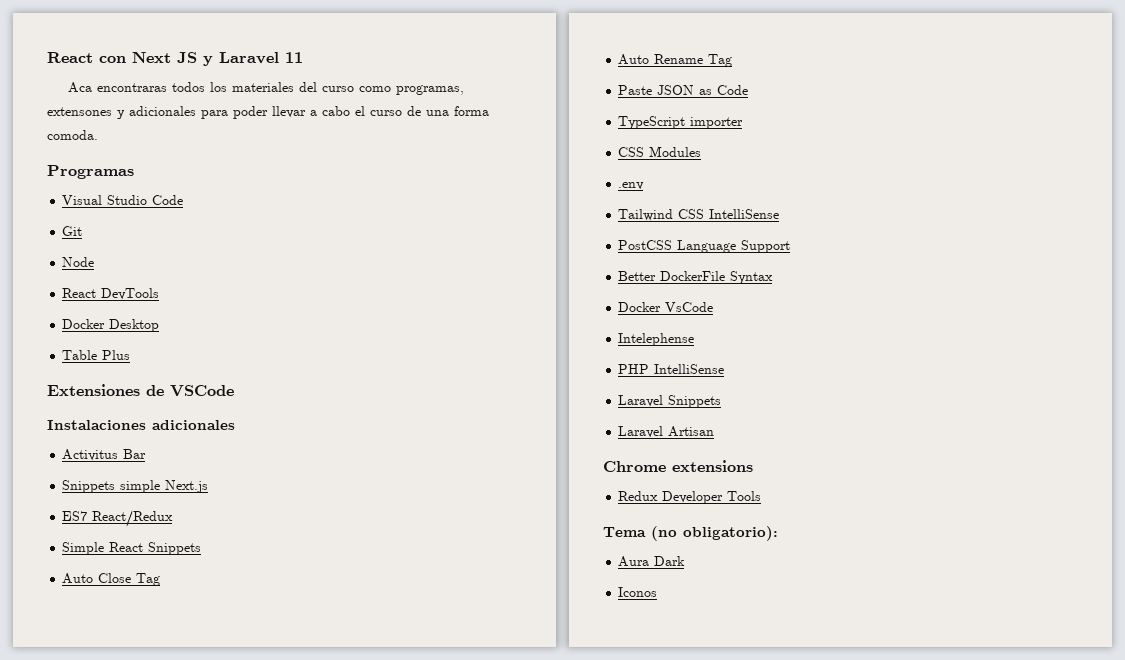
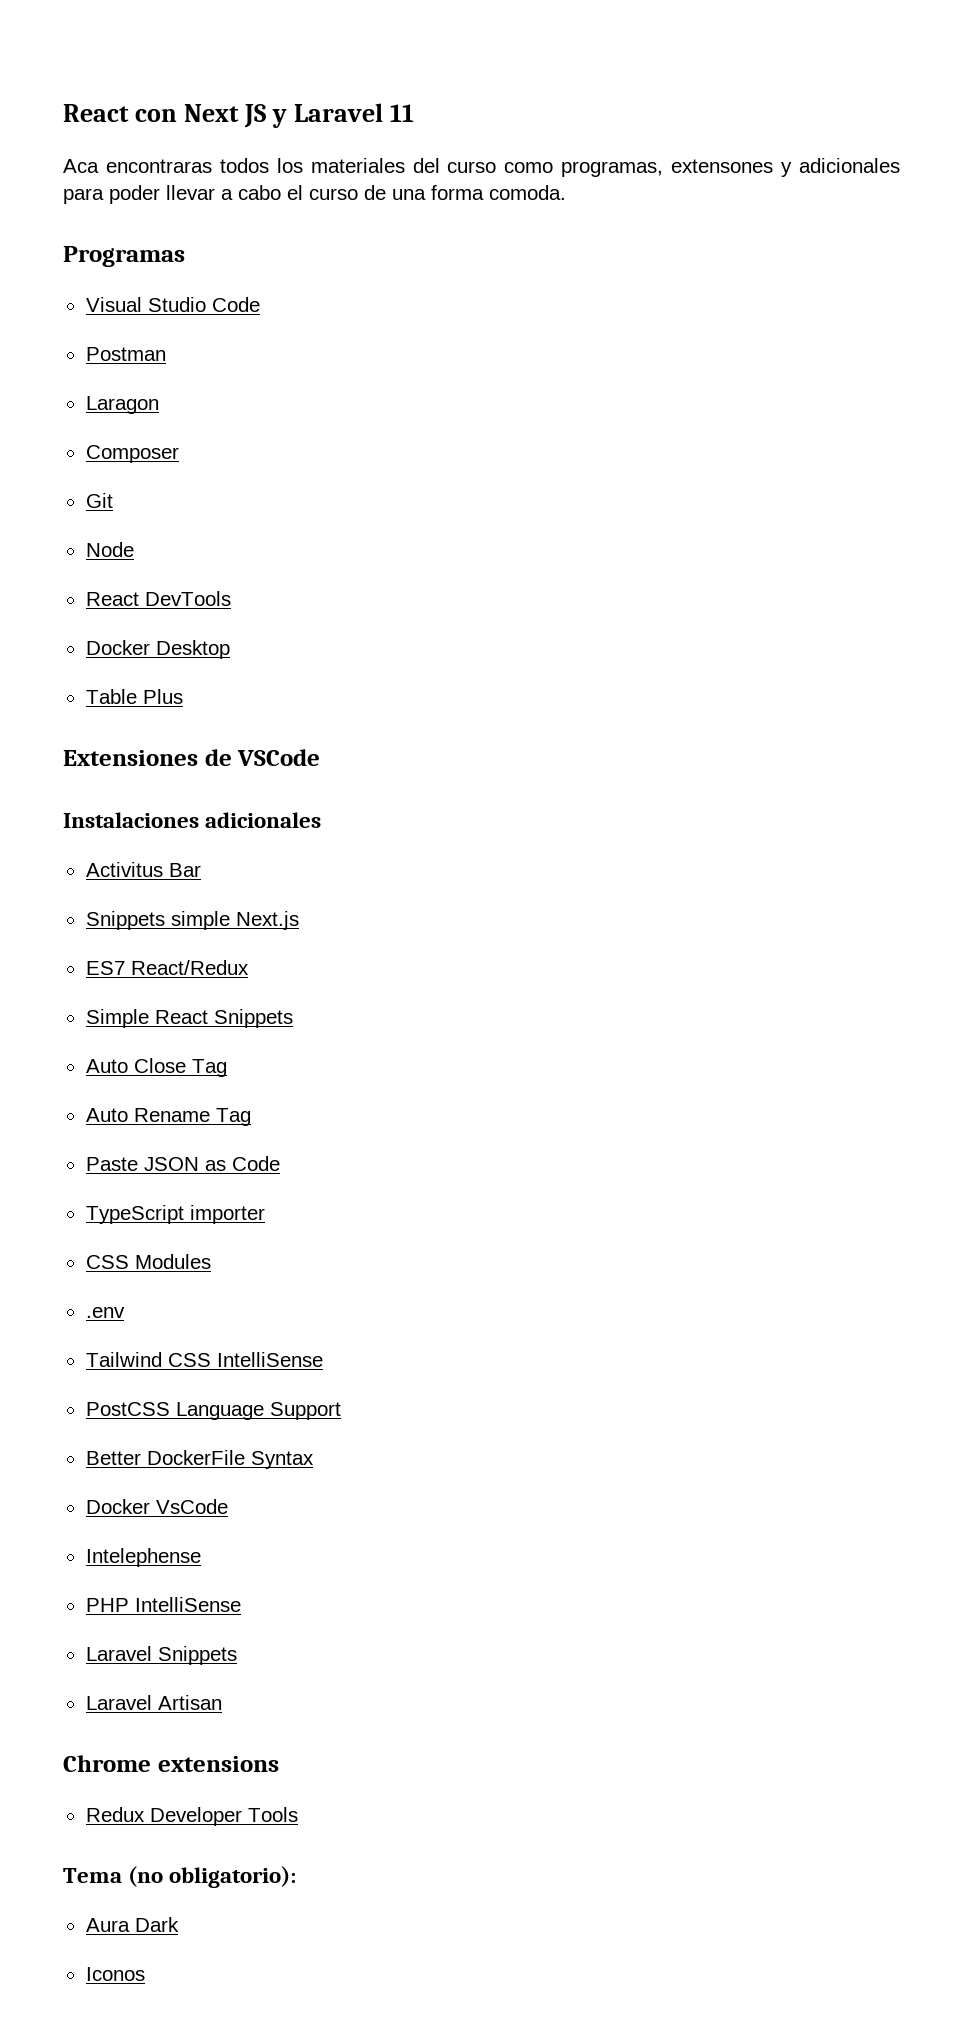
+ Postman
+ Laragon
+ Composer

